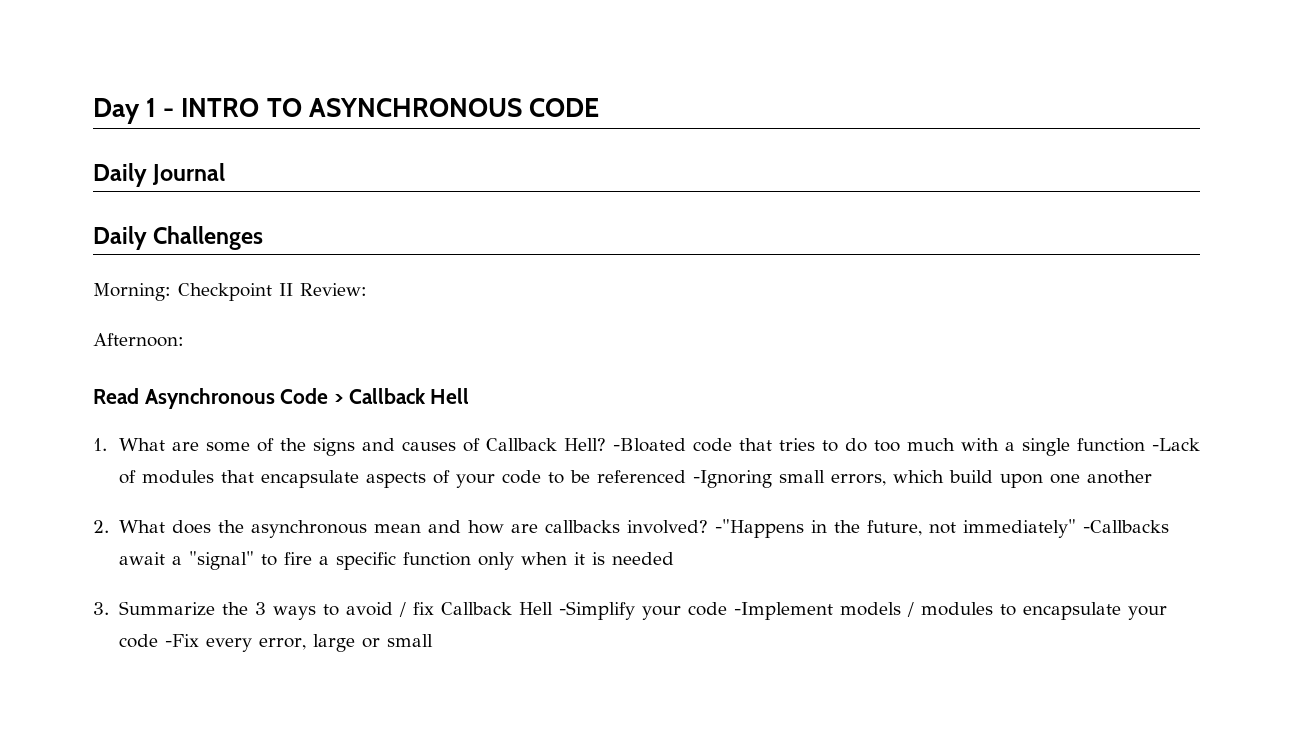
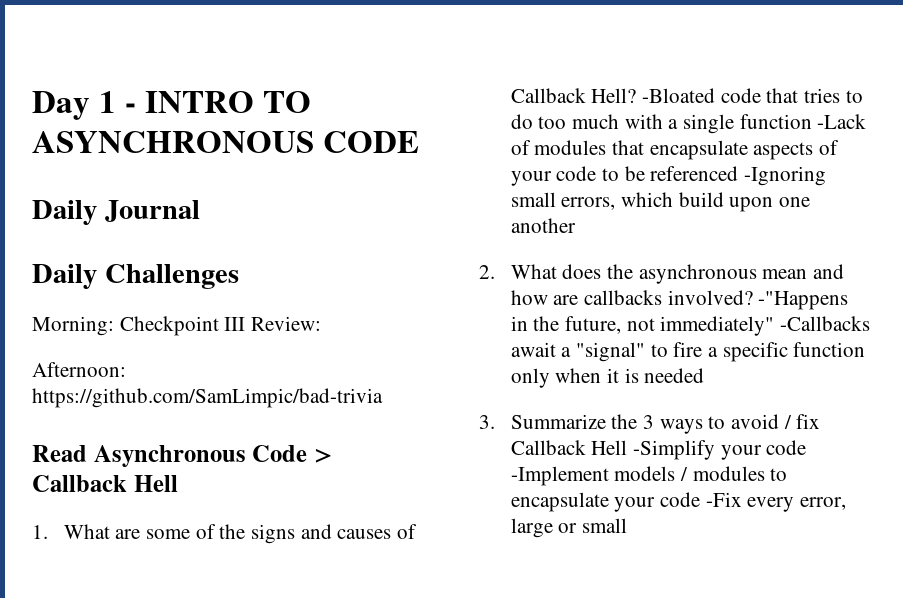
- Morning: Checkpoint II Review:
+ Morning: Checkpoint III Review:
- Afternoon:
+ Afternoon: https://github.com/SamLimpic/bad-trivia

